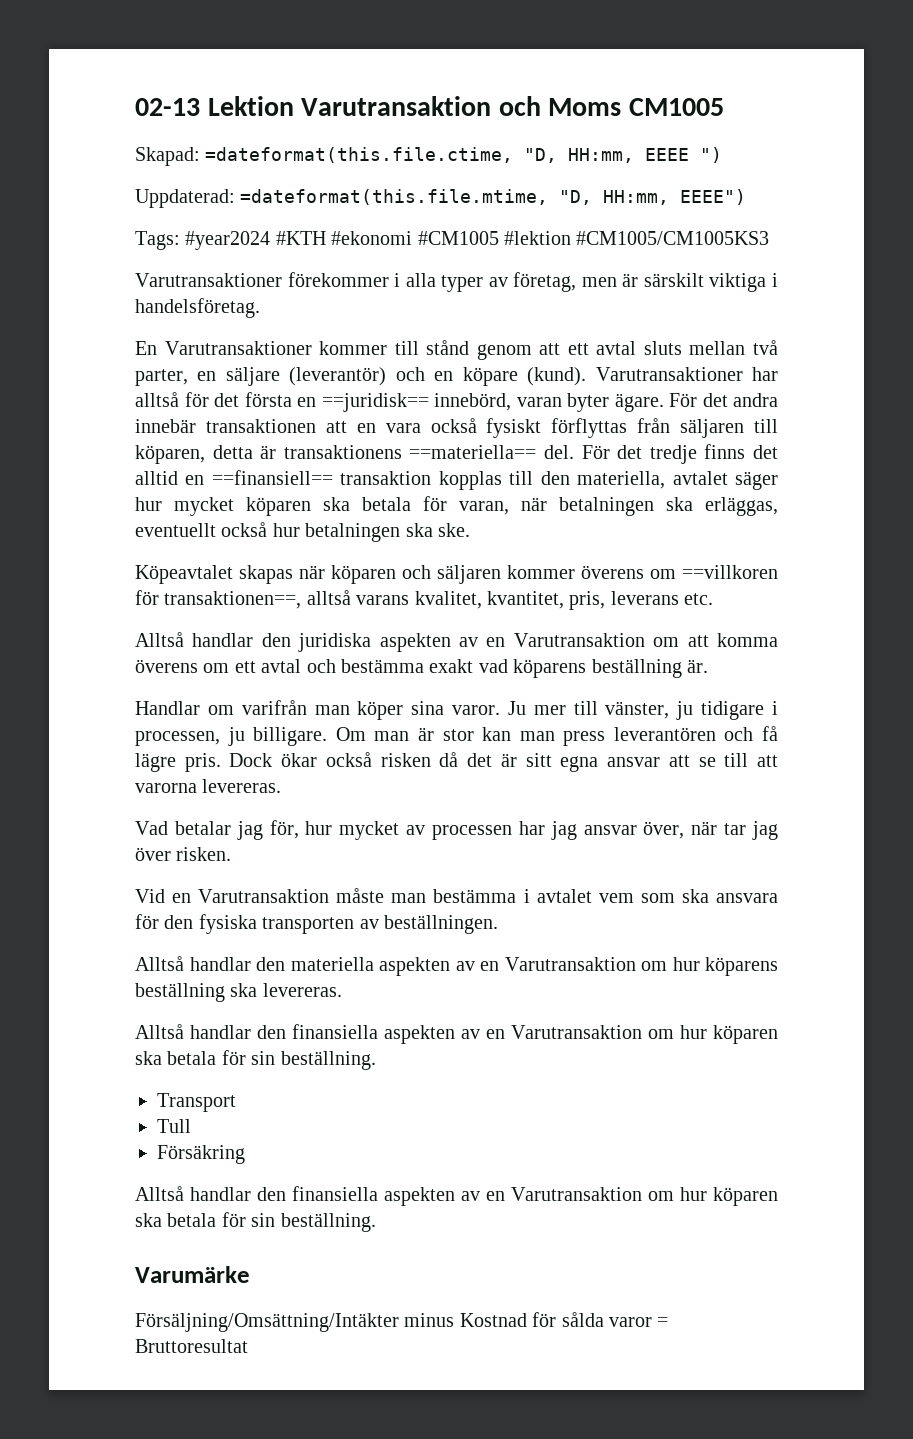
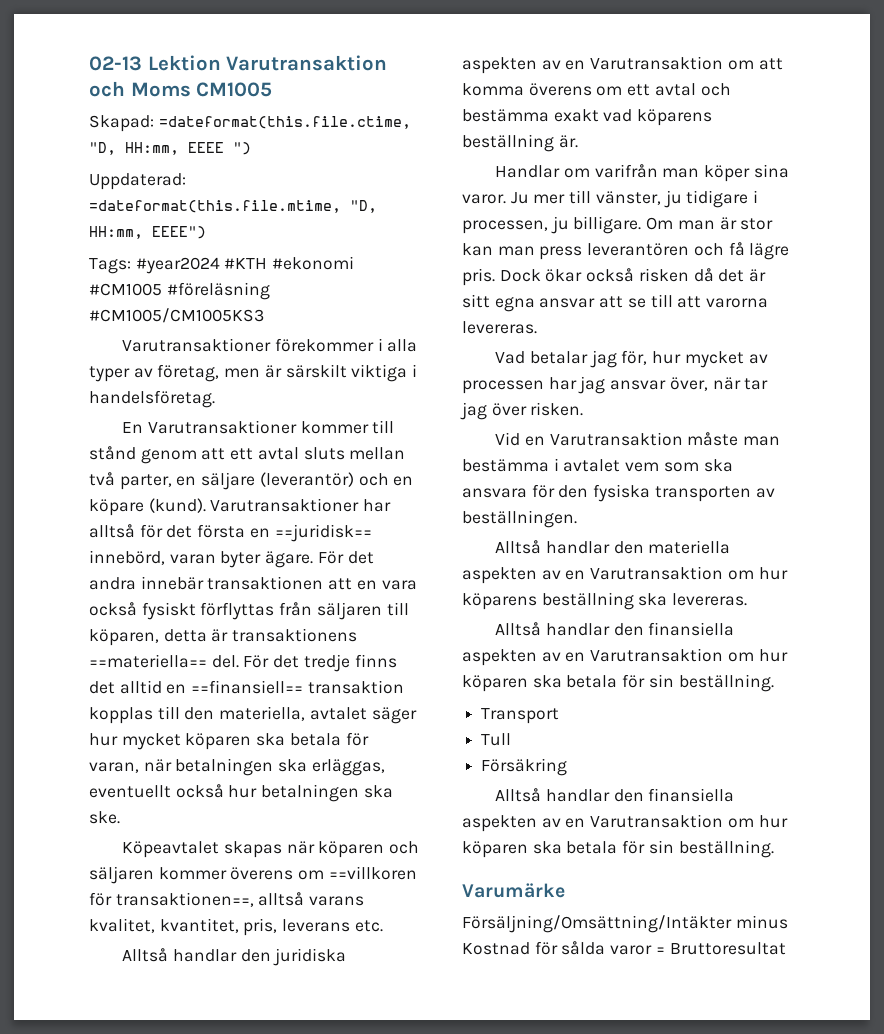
- Tags: #year2024 #KTH #ekonomi #CM1005 #lektion #CM1005/CM1005KS3
+ Tags: #year2024 #KTH #ekonomi #CM1005 #föreläsning #CM1005/CM1005KS3

